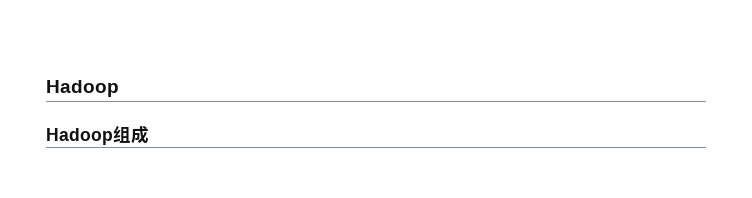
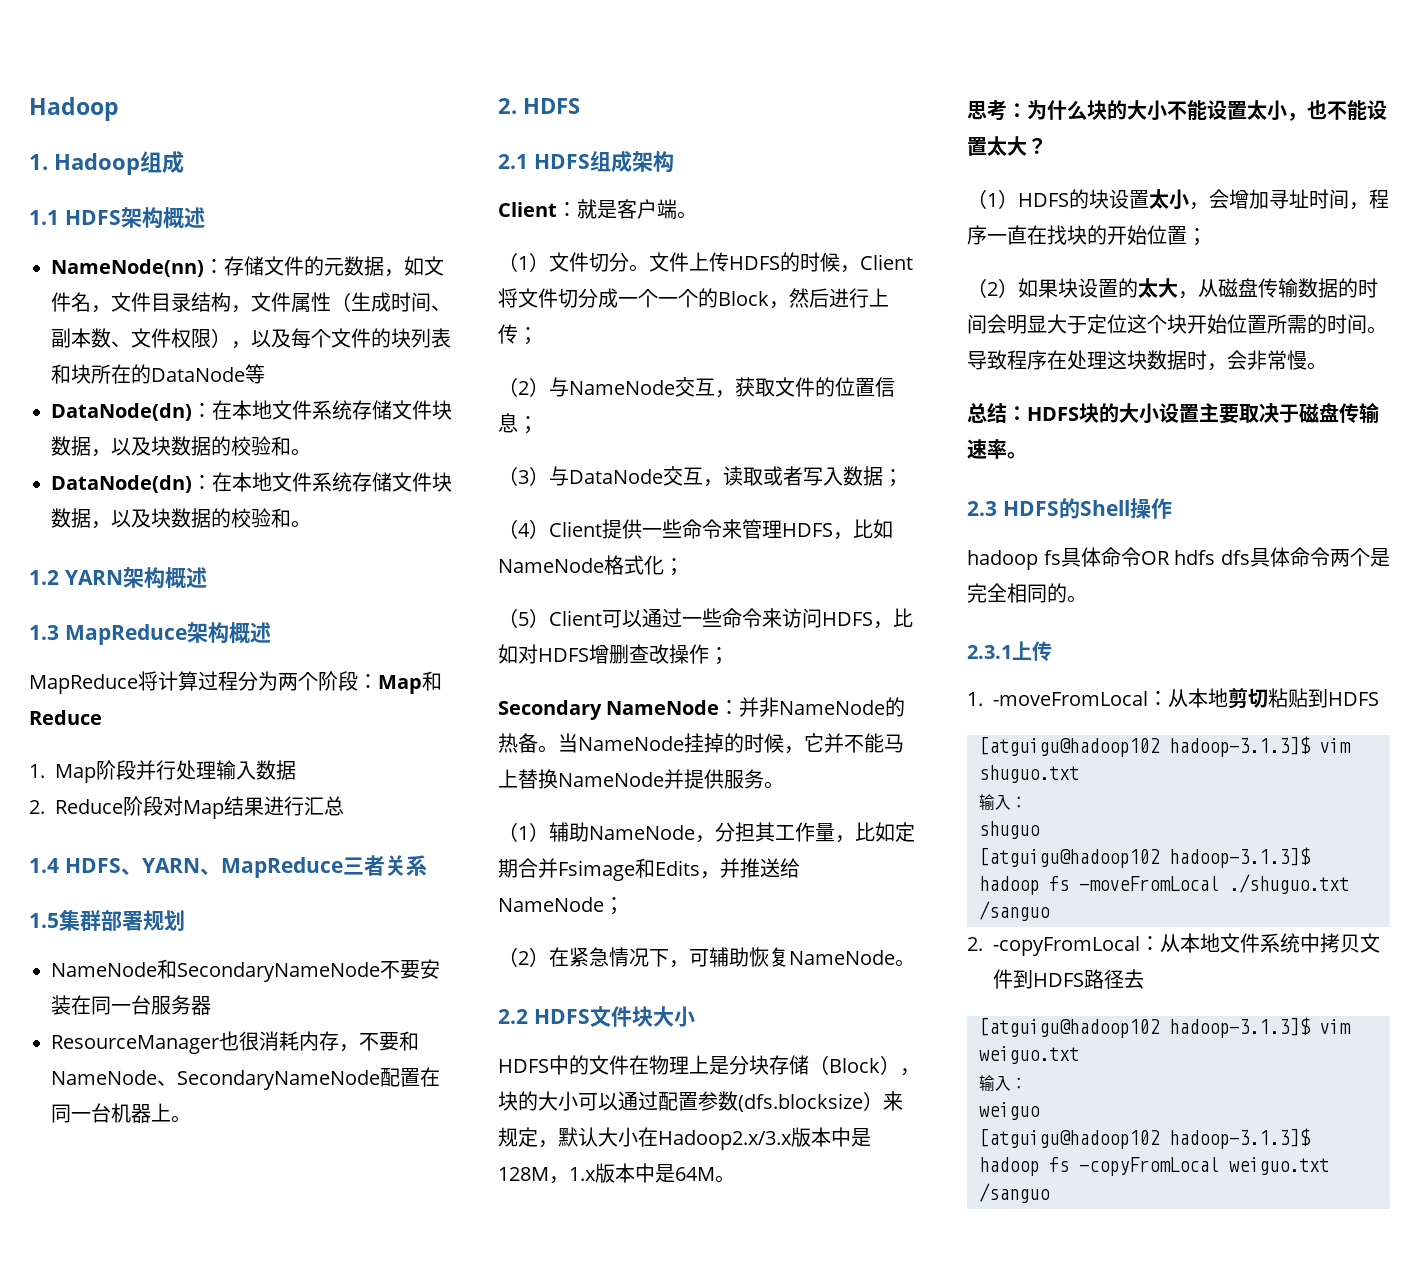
- Hadoop组成
+ 1. Hadoop组成
+ 1.1 HDFS架构概述
+ NameNode(nn)：存储文件的元数据，如文件名，文件目录结构，文件属性（生成时间、副本数、文件权限），以及每个文件的块列表和块所在的DataNode等
+ DataNode(dn)：在本地文件系统存储文件块数据，以及块数据的校验和。
+ DataNode(dn)：在本地文件系统存储文件块数据，以及块数据的校验和。
+ 1.2 YARN架构概述
+ 1.3 MapReduce架构概述
+ MapReduce将计算过程分为两个阶段：Map和Reduce
+ 1. Map阶段并行处理输入数据
+ 2. Reduce阶段对Map结果进行汇总
+ 1.4 HDFS、YARN、MapReduce三者关系
+ 1.5集群部署规划
+ NameNode和SecondaryNameNode不要安装在同一台服务器
+ ResourceManager也很消耗内存，不要和NameNode、SecondaryNameNode配置在同一台机器上。
+ 2. HDFS
+ 2.1 HDFS组成架构
+ Client：就是客户端。
+ （1）文件切分。文件上传HDFS的时候，Client将文件切分成一个一个的Block，然后进行上传；
+ （2）与NameNode交互，获取文件的位置信息；
+ （3）与DataNode交互，读取或者写入数据；
+ （4）Client提供一些命令来管理HDFS，比如NameNode格式化；
+ （5）Client可以通过一些命令来访问HDFS，比如对HDFS增删查改操作；
+ Secondary NameNode：并非NameNode的热备。当NameNode挂掉的时候，它并不能马上替换NameNode并提供服务。
+ （1）辅助NameNode，分担其工作量，比如定期合并Fsimage和Edits，并推送给NameNode；
+ （2）在紧急情况下，可辅助恢复NameNode。
+ 2.2 HDFS文件块大小
+ HDFS中的文件在物理上是分块存储（Block），块的大小可以通过配置参数(dfs.blocksize）来规定，默认大小在Hadoop2.x/3.x版本中是128M，1.x版本中是64M。
+ 思考：为什么块的大小不能设置太小，也不能设置太大？
+ （1）HDFS的块设置太小，会增加寻址时间，程序一直在找块的开始位置；
+ （2）如果块设置的太大，从磁盘传输数据的时间会明显大于定位这个块开始位置所需的时间。导致程序在处理这块数据时，会非常慢。
+ 总结：HDFS块的大小设置主要取决于磁盘传输速率。
+ 2.3 HDFS的Shell操作
+ hadoop fs具体命令OR hdfs dfs具体命令两个是完全相同的。
+ 2.3.1上传
+ 1. -moveFromLocal：从本地剪切粘贴到HDFS
+ [atguigu@hadoop102 hadoop-3.1.3]$ vim shuguo.txt
+ 输入：
+ shuguo
+ [atguigu@hadoop102 hadoop-3.1.3]$ hadoop fs -moveFromLocal ./shuguo.txt /sanguo
+ 2. -copyFromLocal：从本地文件系统中拷贝文件到HDFS路径去
+ [atguigu@hadoop102 hadoop-3.1.3]$ vim weiguo.txt
+ 输入：
+ weiguo
+ [atguigu@hadoop102 hadoop-3.1.3]$ hadoop fs -copyFromLocal weiguo.txt /sanguo

